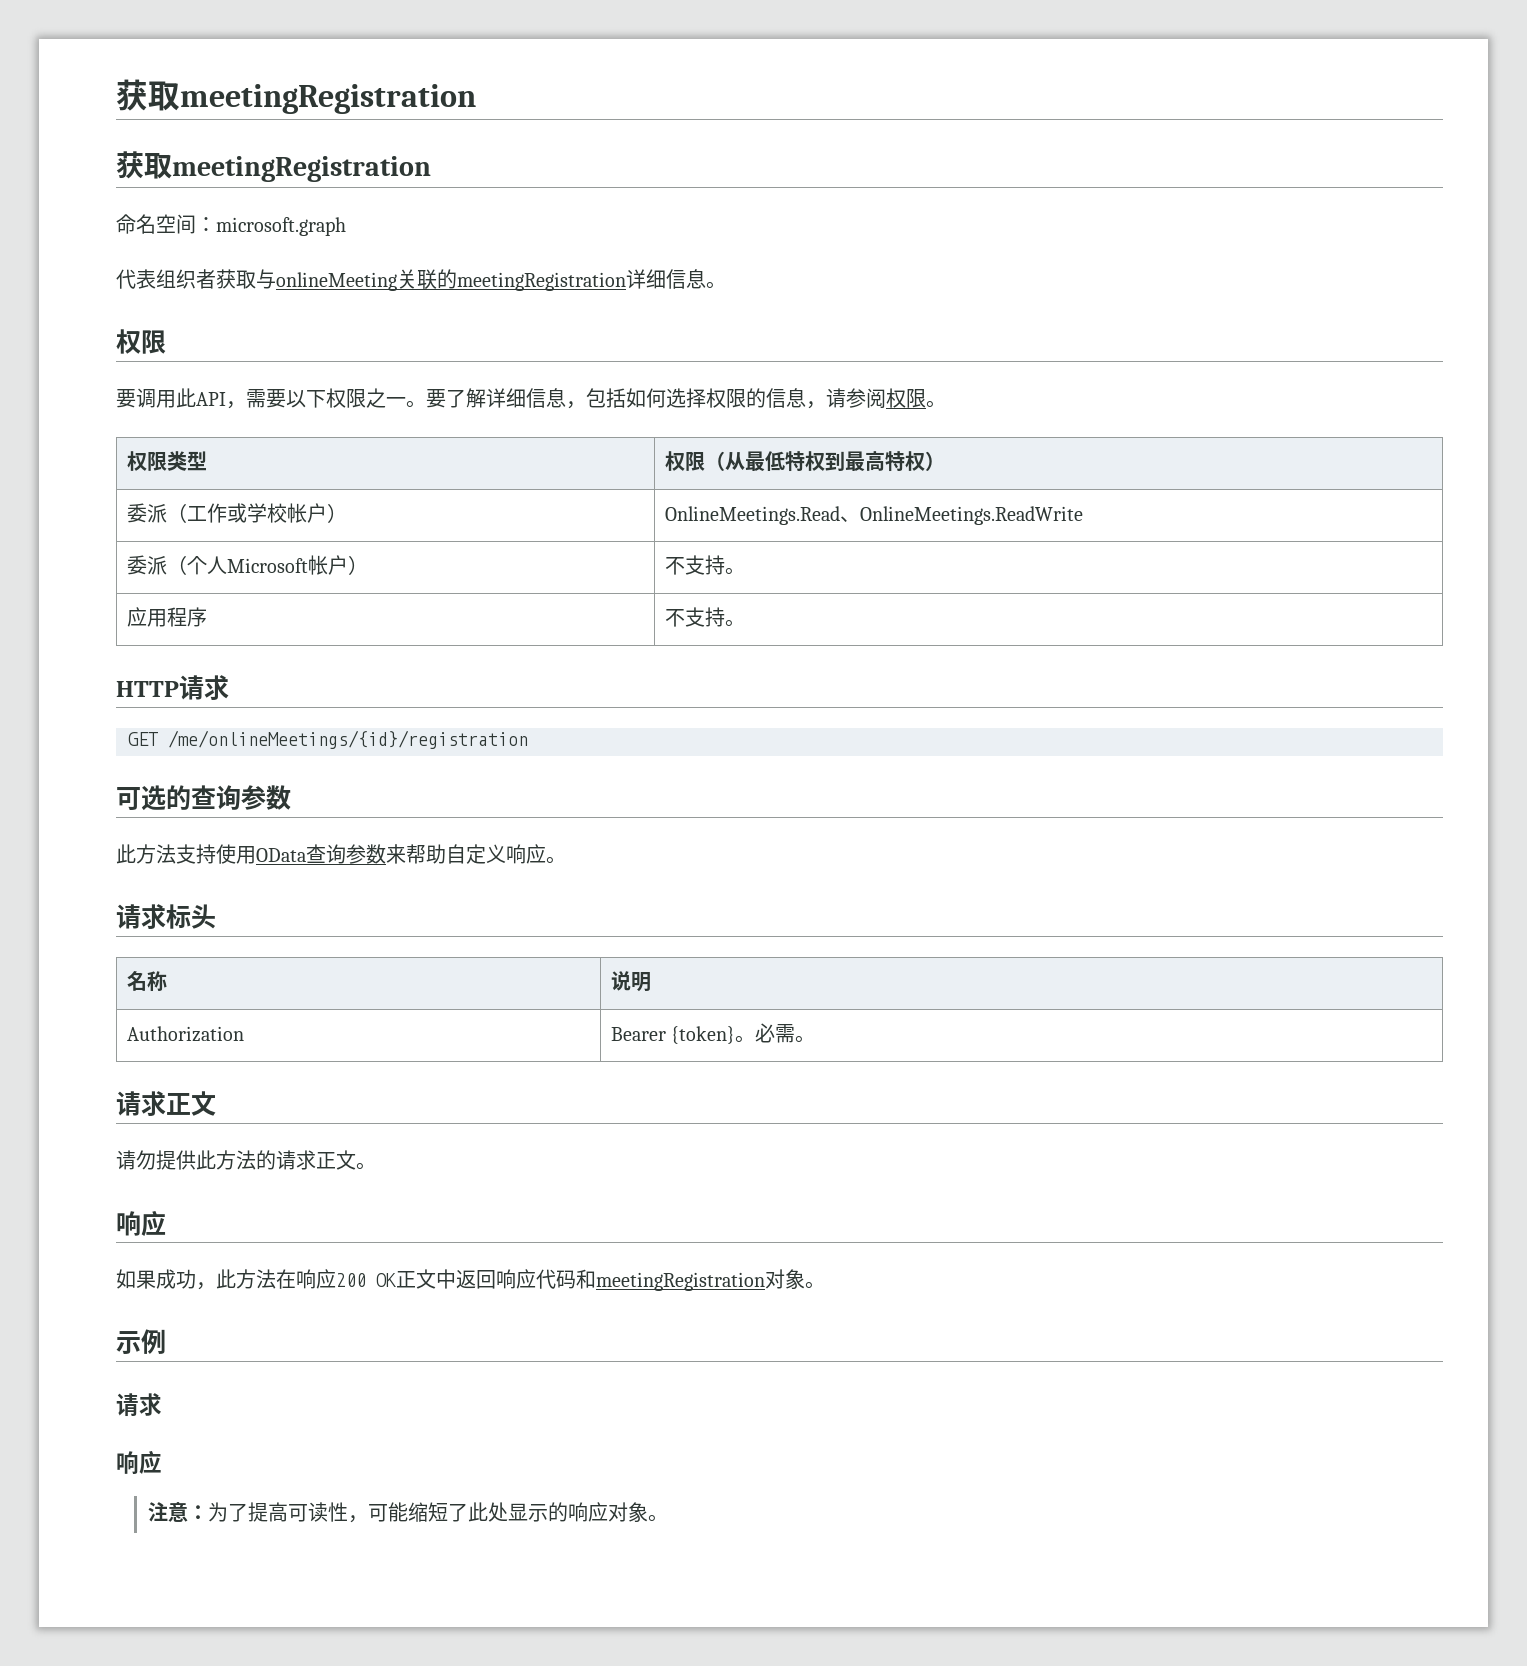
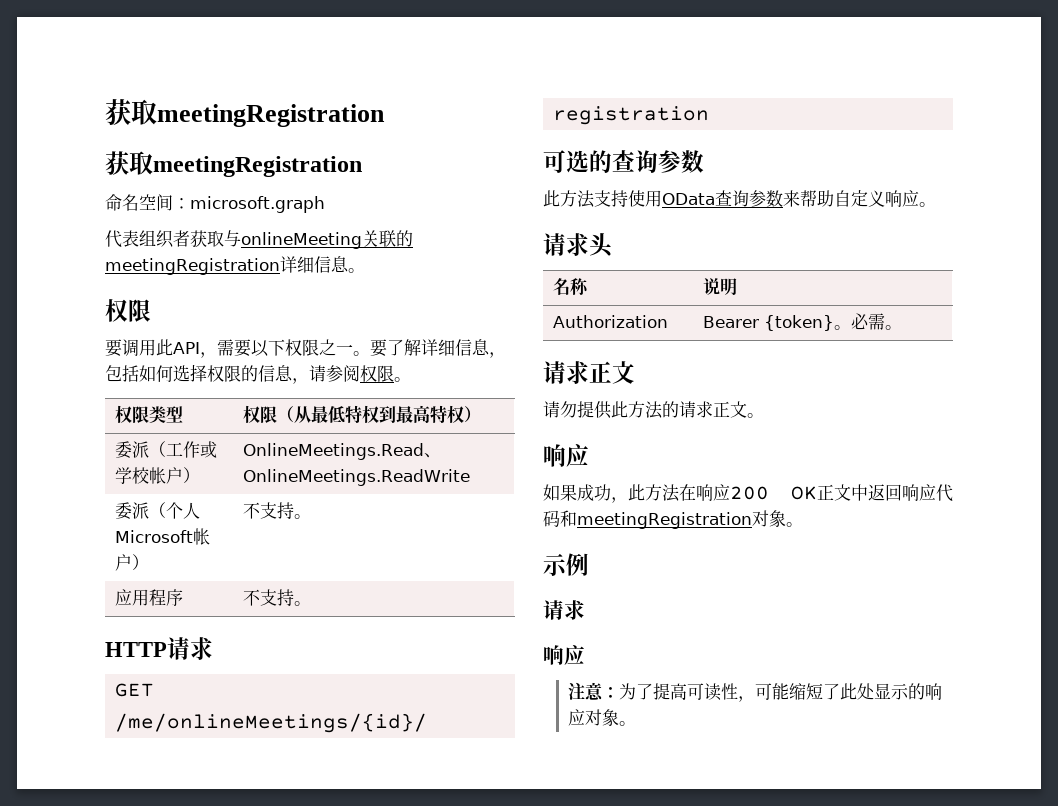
- 请求标头
+ 请求头

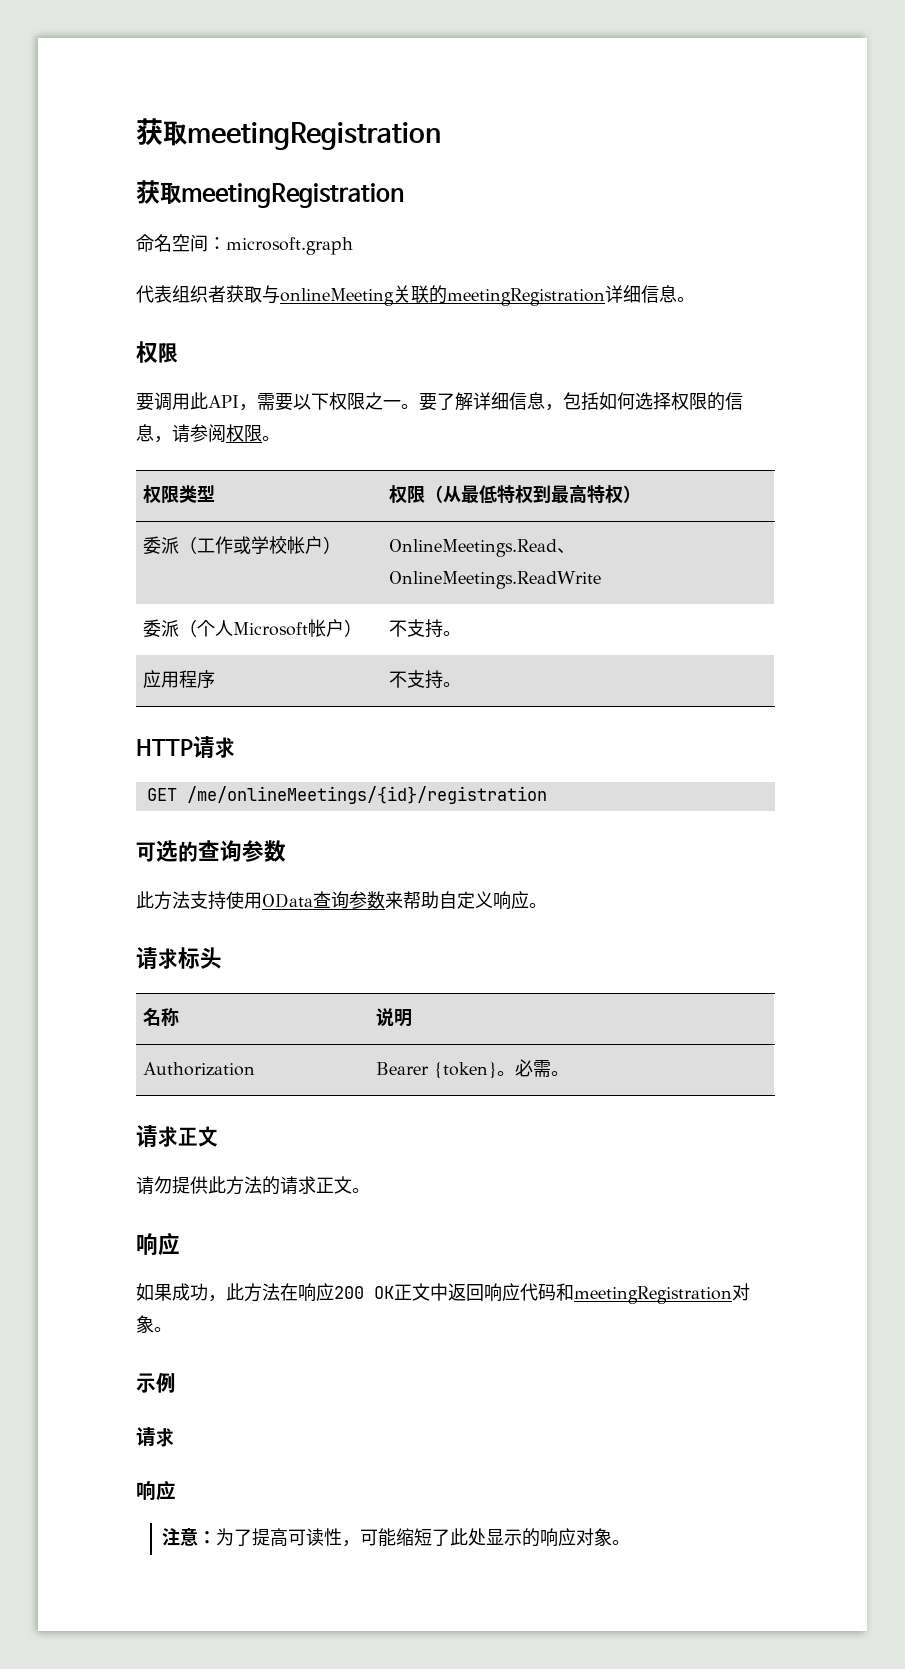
- 请求头
+ 请求标头

